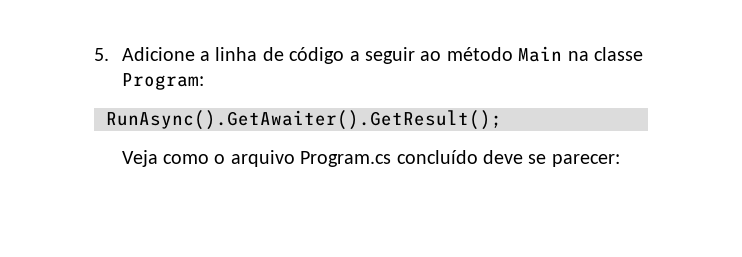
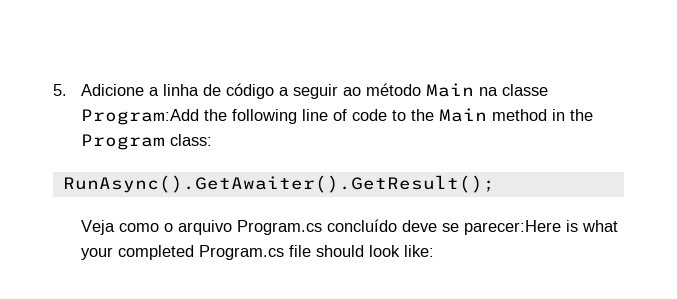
- 5. Adicione a linha de código a seguir ao método Main na classe Program:
+ 5. Adicione a linha de código a seguir ao método Main na classe Program:Add the following line of code to the Main method in the Program class:
- Veja como o arquivo Program.cs concluído deve se parecer:
+ Veja como o arquivo Program.cs concluído deve se parecer:Here is what your completed Program.cs file should look like:

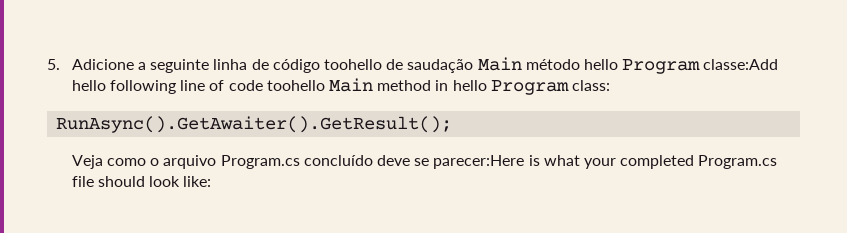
- 5. Adicione a linha de código a seguir ao método Main na classe Program:Add the following line of code to the Main method in the Program class:
+ 5. Adicione a seguinte linha de código toohello de saudação Main método hello Program classe:Add hello following line of code toohello Main method in hello Program class:

